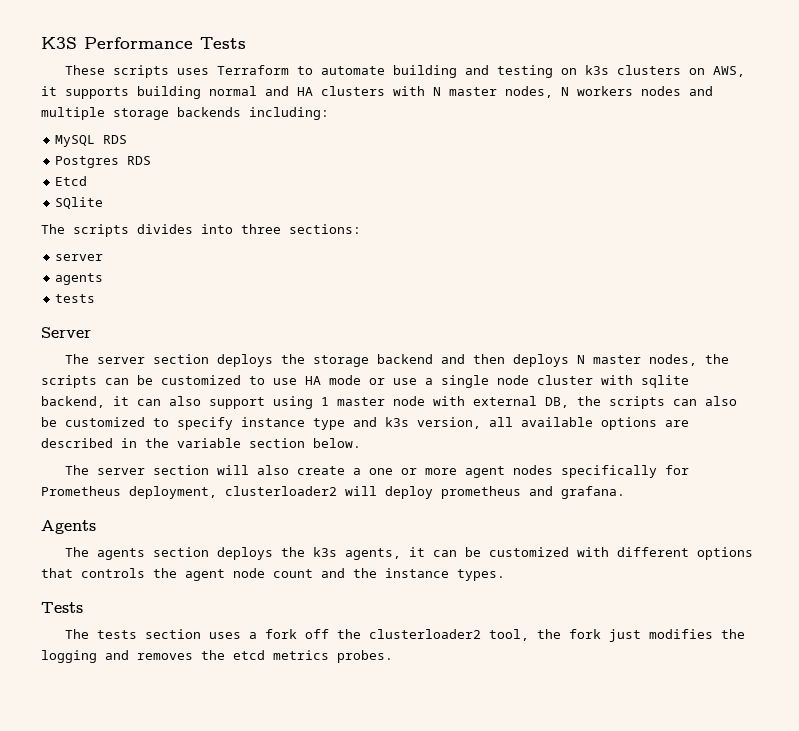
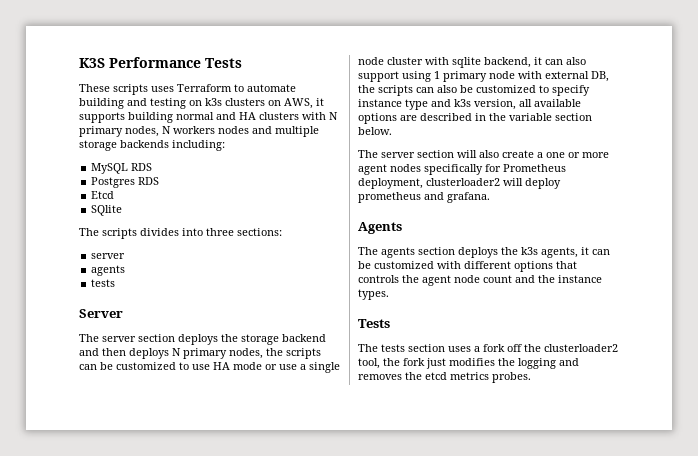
- These scripts uses Terraform to automate building and testing on k3s clusters on AWS, it supports building normal and HA clusters with N master nodes, N workers nodes and multiple storage backends including:
+ These scripts uses Terraform to automate building and testing on k3s clusters on AWS, it supports building normal and HA clusters with N primary nodes, N workers nodes and multiple storage backends including:
- The server section deploys the storage backend and then deploys N master nodes, the scripts can be customized to use HA mode or use a single node cluster with sqlite backend, it can also support using 1 master node with external DB, the scripts can also be customized to specify instance type and k3s version, all available options are described in the variable section below.
+ The server section deploys the storage backend and then deploys N primary nodes, the scripts can be customized to use HA mode or use a single node cluster with sqlite backend, it can also support using 1 primary node with external DB, the scripts can also be customized to specify instance type and k3s version, all available options are described in the variable section below.

